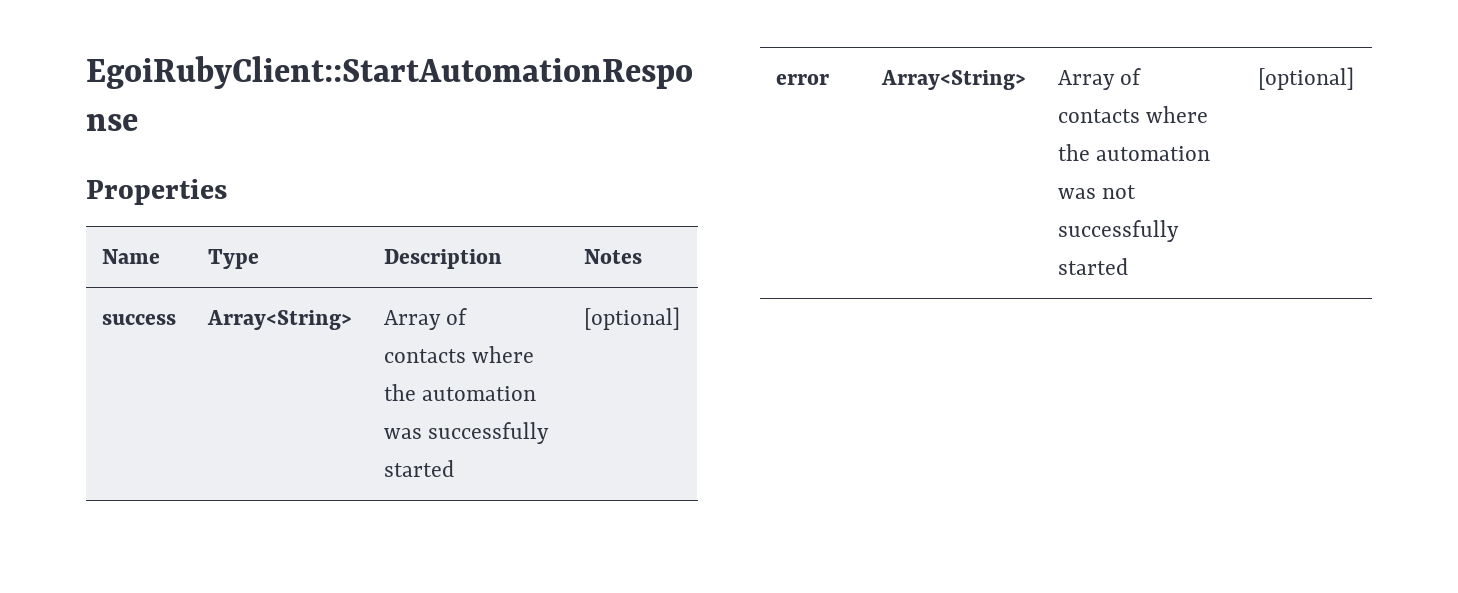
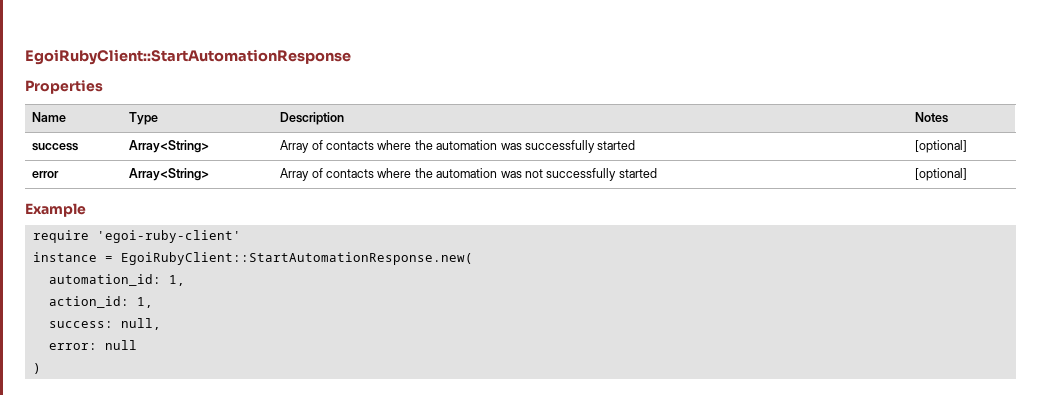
+ Example
+ require 'egoi-ruby-client'
+ instance = EgoiRubyClient::StartAutomationResponse.new(
+ automation_id: 1,
+ action_id: 1,
+ success: null,
+ error: null
+ )

